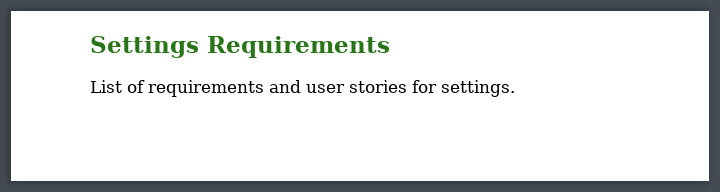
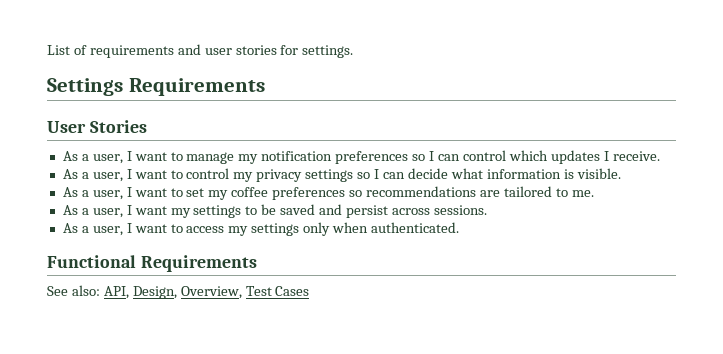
- Settings Requirements
+ Settings Requirements
+ User Stories
+ As a user, I want to manage my notification preferences so I can control which updates I receive.
+ As a user, I want to control my privacy settings so I can decide what information is visible.
+ As a user, I want to set my coffee preferences so recommendations are tailored to me.
+ As a user, I want my settings to be saved and persist across sessions.
+ As a user, I want to access my settings only when authenticated.
+ Functional Requirements
+ See also: API, Design, Overview, Test Cases

